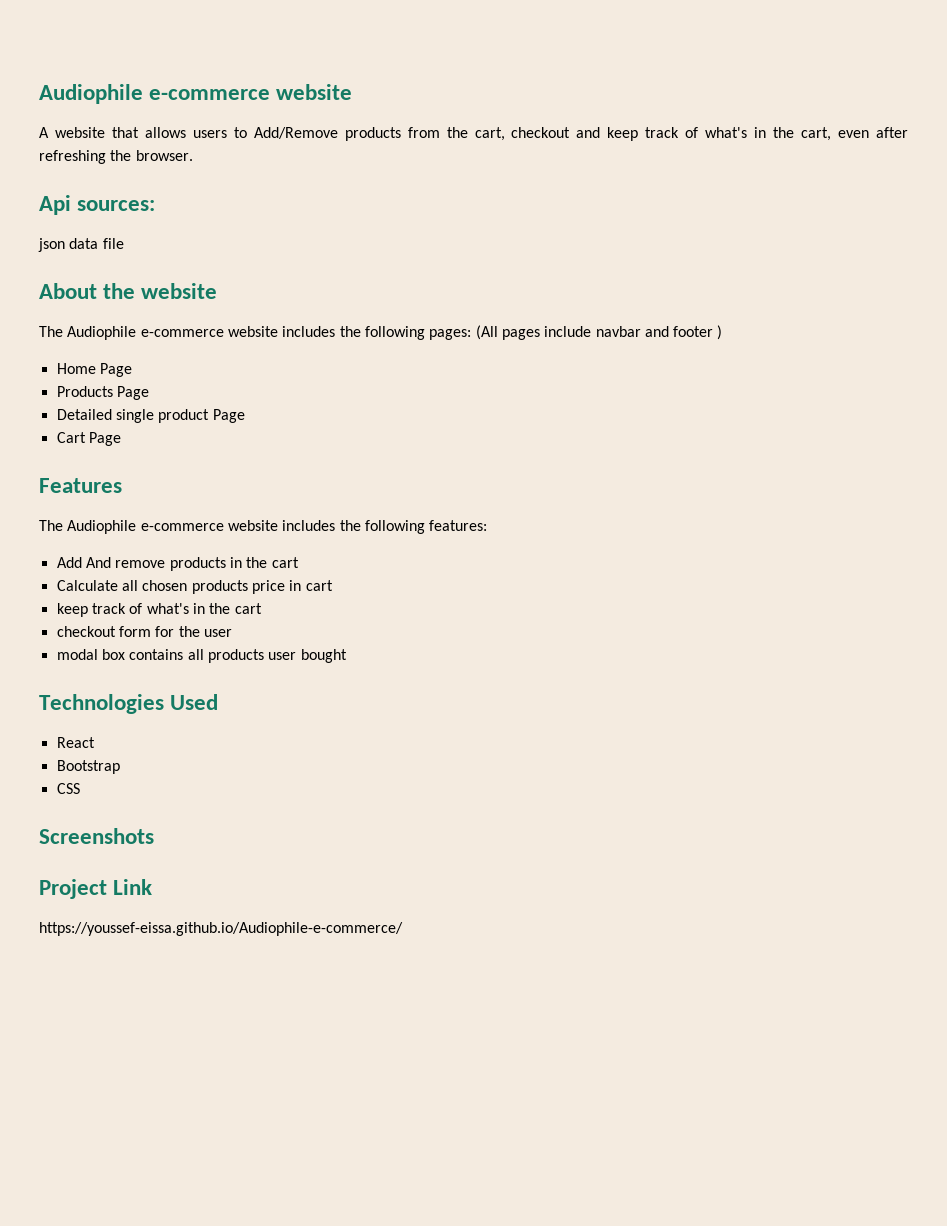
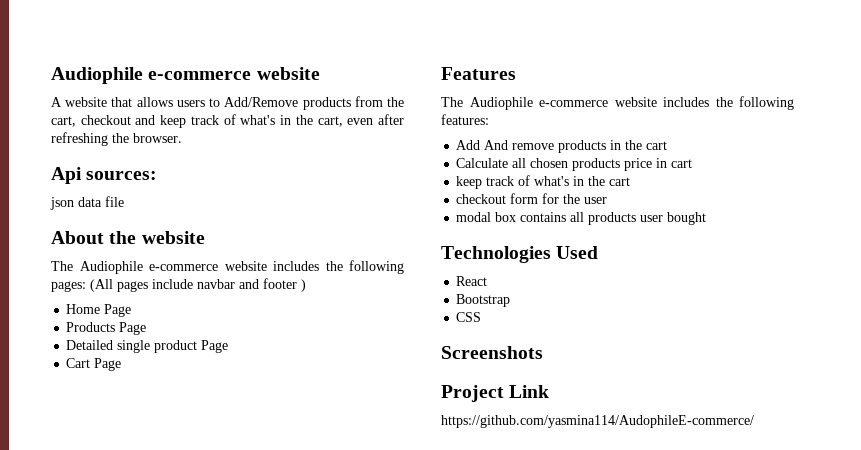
- https://youssef-eissa.github.io/Audiophile-e-commerce/
+ https://github.com/yasmina114/AudophileE-commerce/

